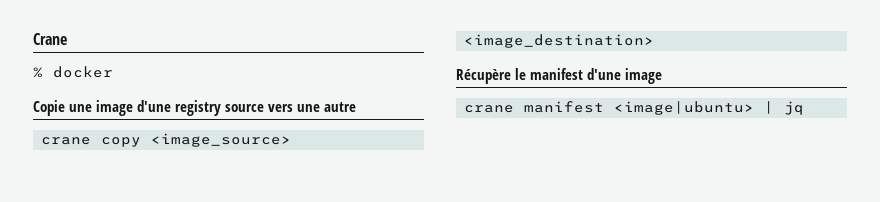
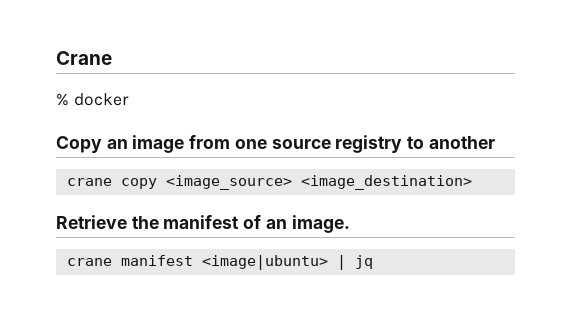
- Copie une image d'une registry source vers une autre
+ Copy an image from one source registry to another
  crane copy <image_source> <image_destination>
- Récupère le manifest d'une image
+ Retrieve the manifest of an image.

